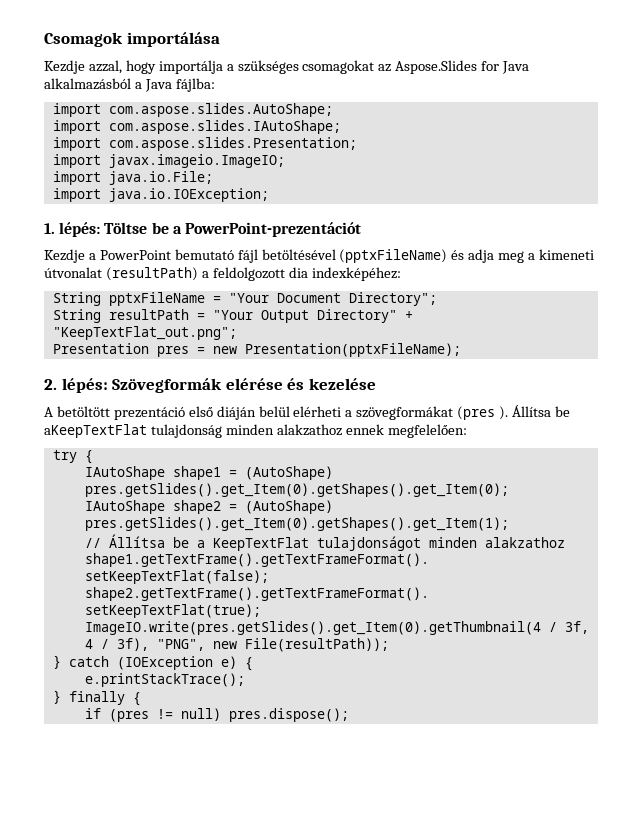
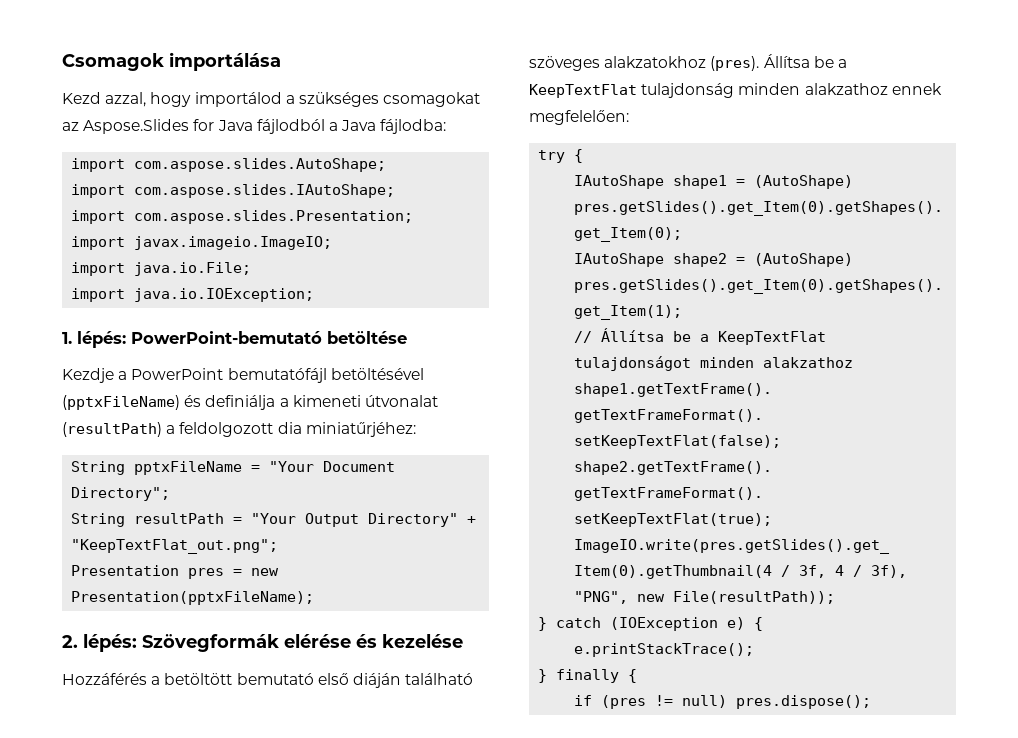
- Kezdje azzal, hogy importálja a szükséges csomagokat az Aspose.Slides for Java alkalmazásból a Java fájlba:
+ Kezd azzal, hogy importálod a szükséges csomagokat az Aspose.Slides for Java fájlodból a Java fájlodba:
- 1. lépés: Töltse be a PowerPoint-prezentációt
+ 1. lépés: PowerPoint-bemutató betöltése
- Kezdje a PowerPoint bemutató fájl betöltésével (pptxFileName) és adja meg a kimeneti útvonalat (resultPath) a feldolgozott dia indexképéhez:
+ Kezdje a PowerPoint bemutatófájl betöltésével (pptxFileName) és definiálja a kimeneti útvonalat (resultPath) a feldolgozott dia miniatűrjéhez:
- A betöltött prezentáció első diáján belül elérheti a szövegformákat (pres ). Állítsa be aKeepTextFlat tulajdonság minden alakzathoz ennek megfelelően:
+ Hozzáférés a betöltött bemutató első diáján található szöveges alakzatokhoz (pres). Állítsa be a KeepTextFlat tulajdonság minden alakzathoz ennek megfelelően:

